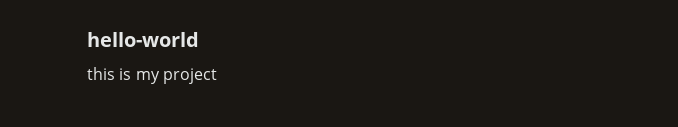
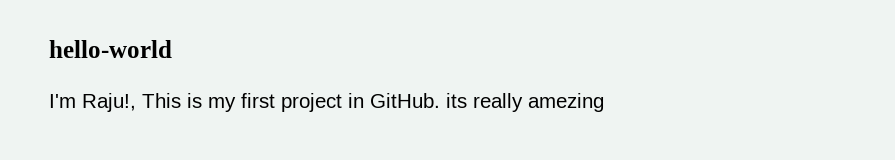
- this is my project
+ I'm Raju!, This is my first project in GitHub. its really amezing

